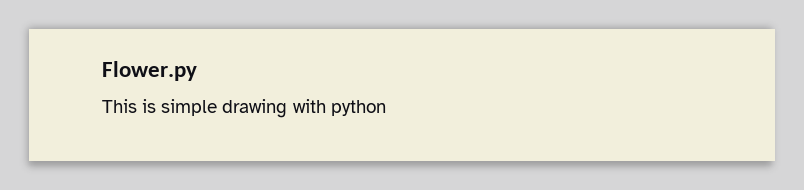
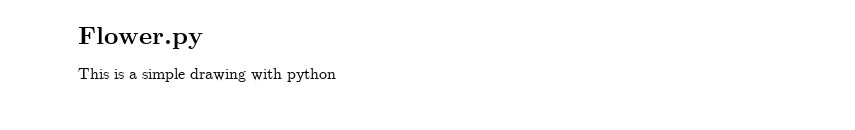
- This is simple drawing with python
+ This is a simple drawing with python

